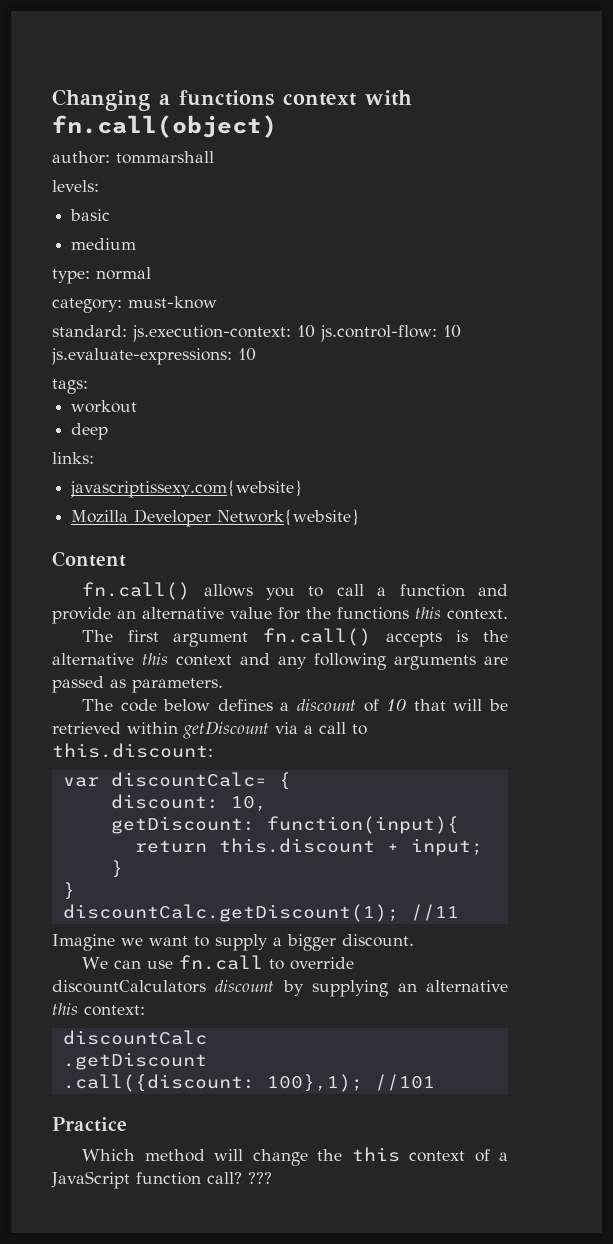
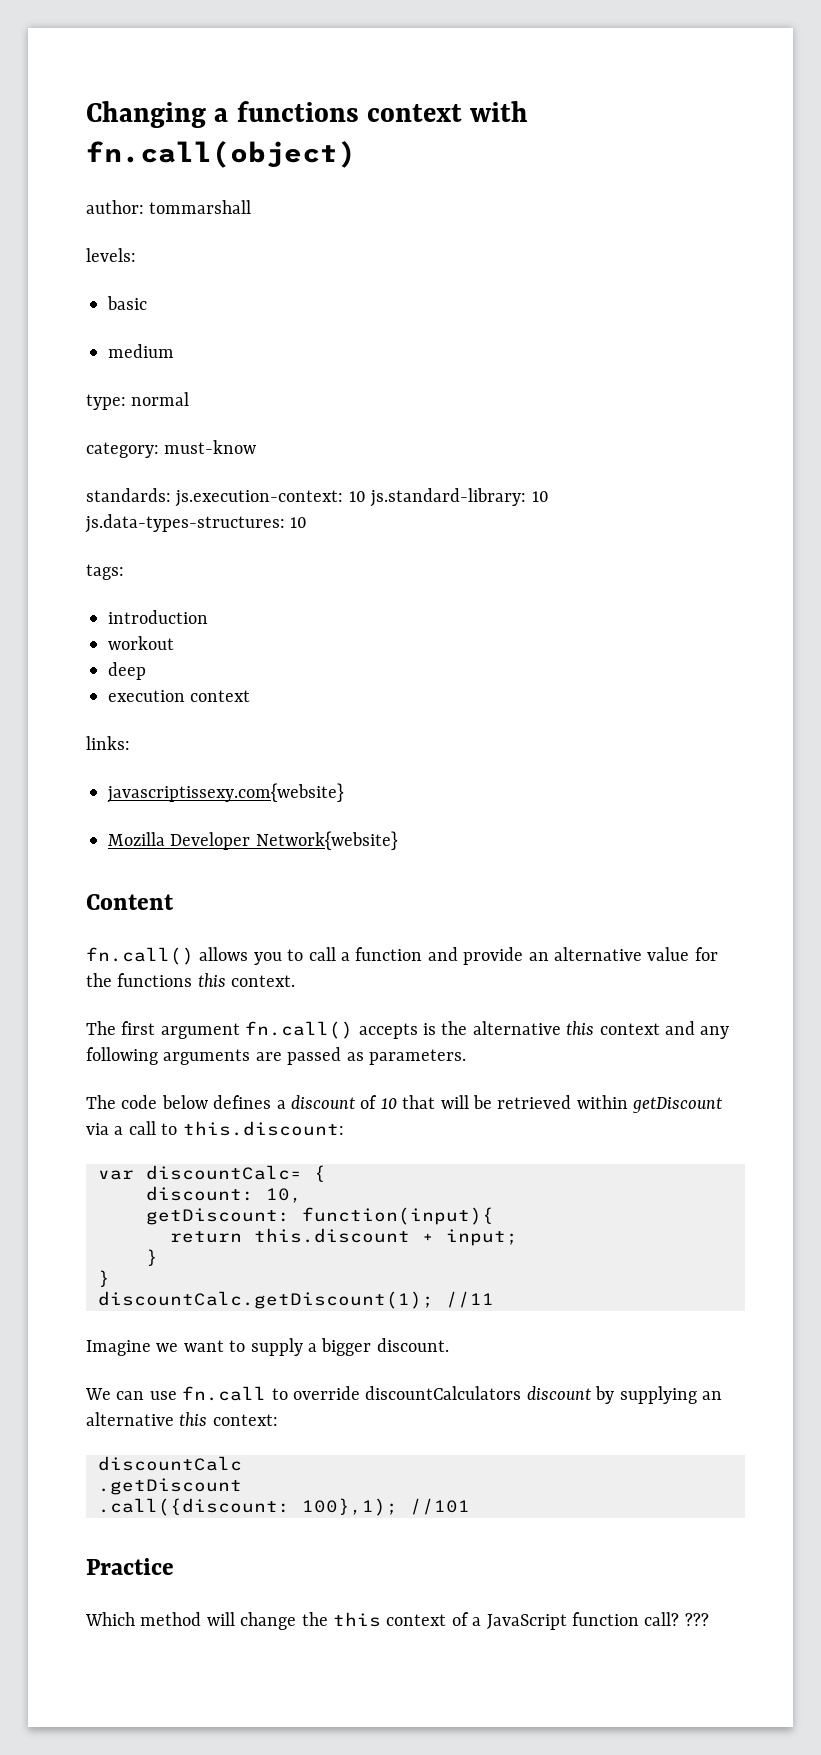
- standard: js.execution-context: 10 js.control-flow: 10 js.evaluate-expressions: 10
+ standards: js.execution-context: 10 js.standard-library: 10 js.data-types-structures: 10
+ introduction
+ execution context

